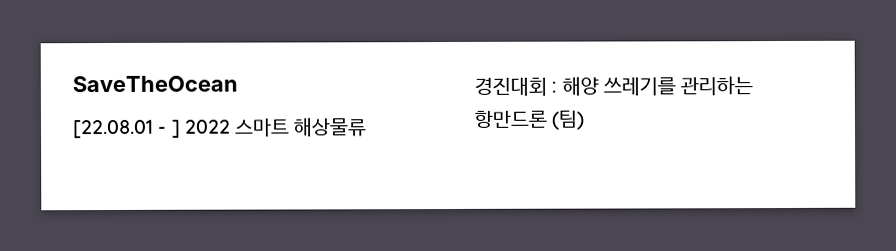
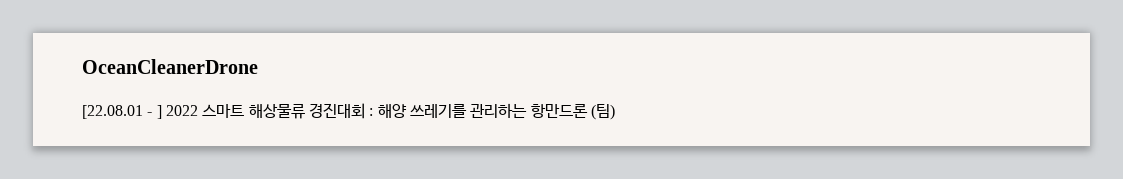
- SaveTheOcean
+ OceanCleanerDrone

